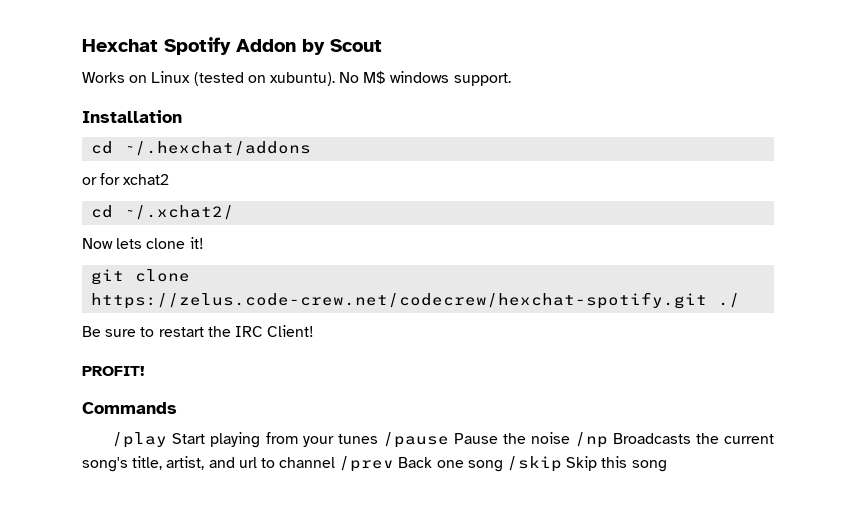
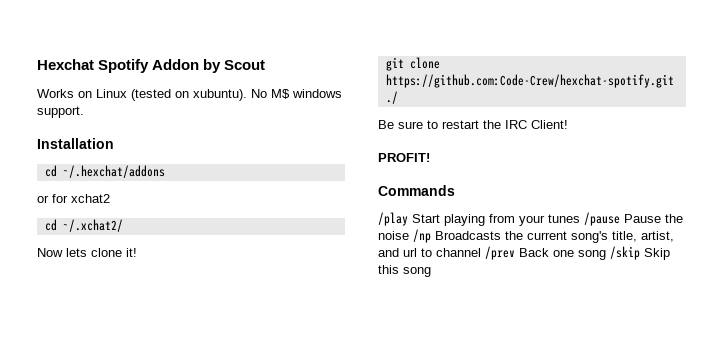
- git clone https://zelus.code-crew.net/codecrew/hexchat-spotify.git ./
+ git clone https://github.com:Code-Crew/hexchat-spotify.git ./

